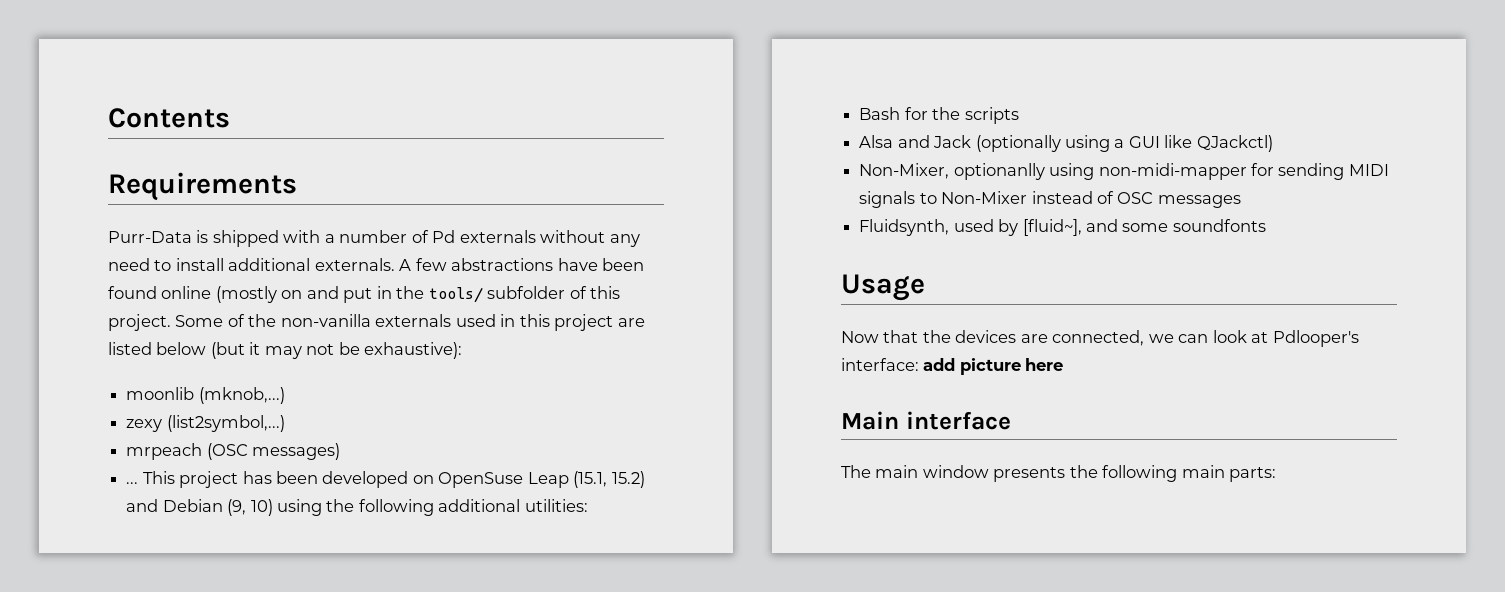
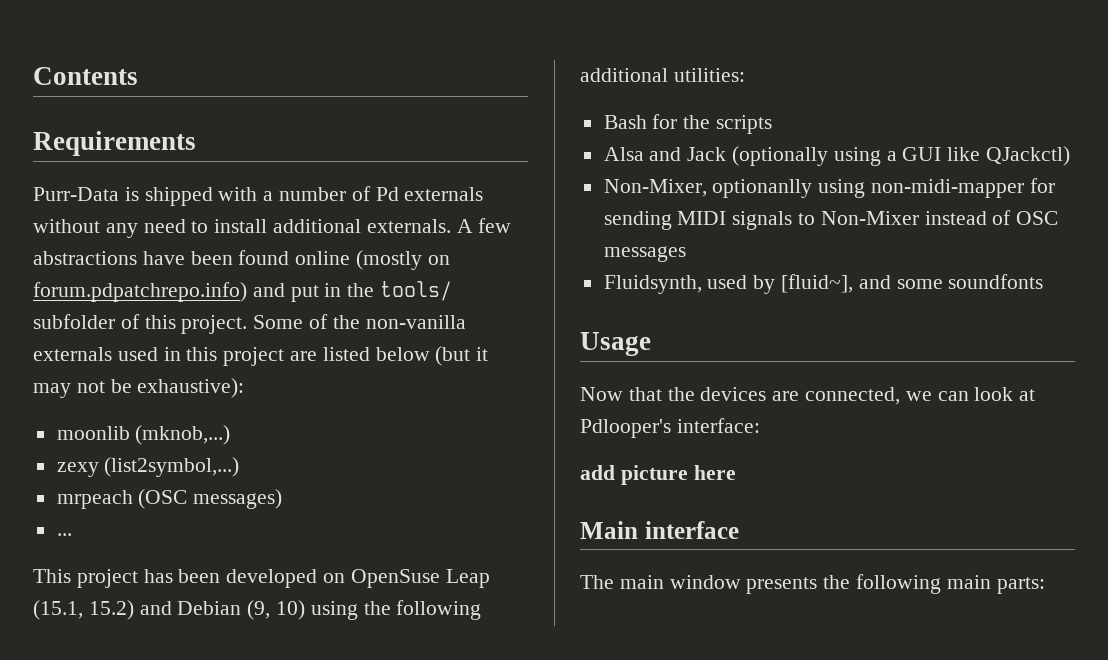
- A few abstractions have been found online (mostly on and put in the tools/ subfolder of this project.
+ A few abstractions have been found online (mostly on forum.pdpatchrepo.info) and put in the tools/ subfolder of this project.
- ... This project has been developed on OpenSuse Leap (15.1, 15.2) and Debian (9, 10) using the following additional utilities:
+ ...
+ This project has been developed on OpenSuse Leap (15.1, 15.2) and Debian (9, 10) using the following additional utilities:
- Now that the devices are connected, we can look at Pdlooper's interface: add picture here
+ Now that the devices are connected, we can look at Pdlooper's interface:
+ add picture here

